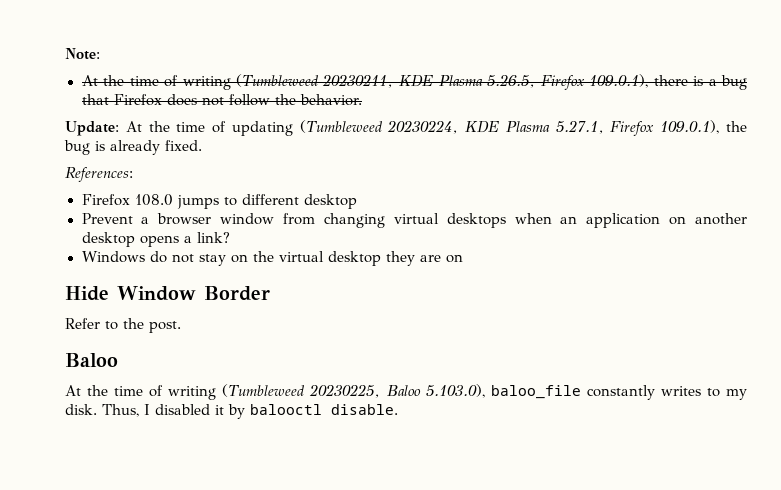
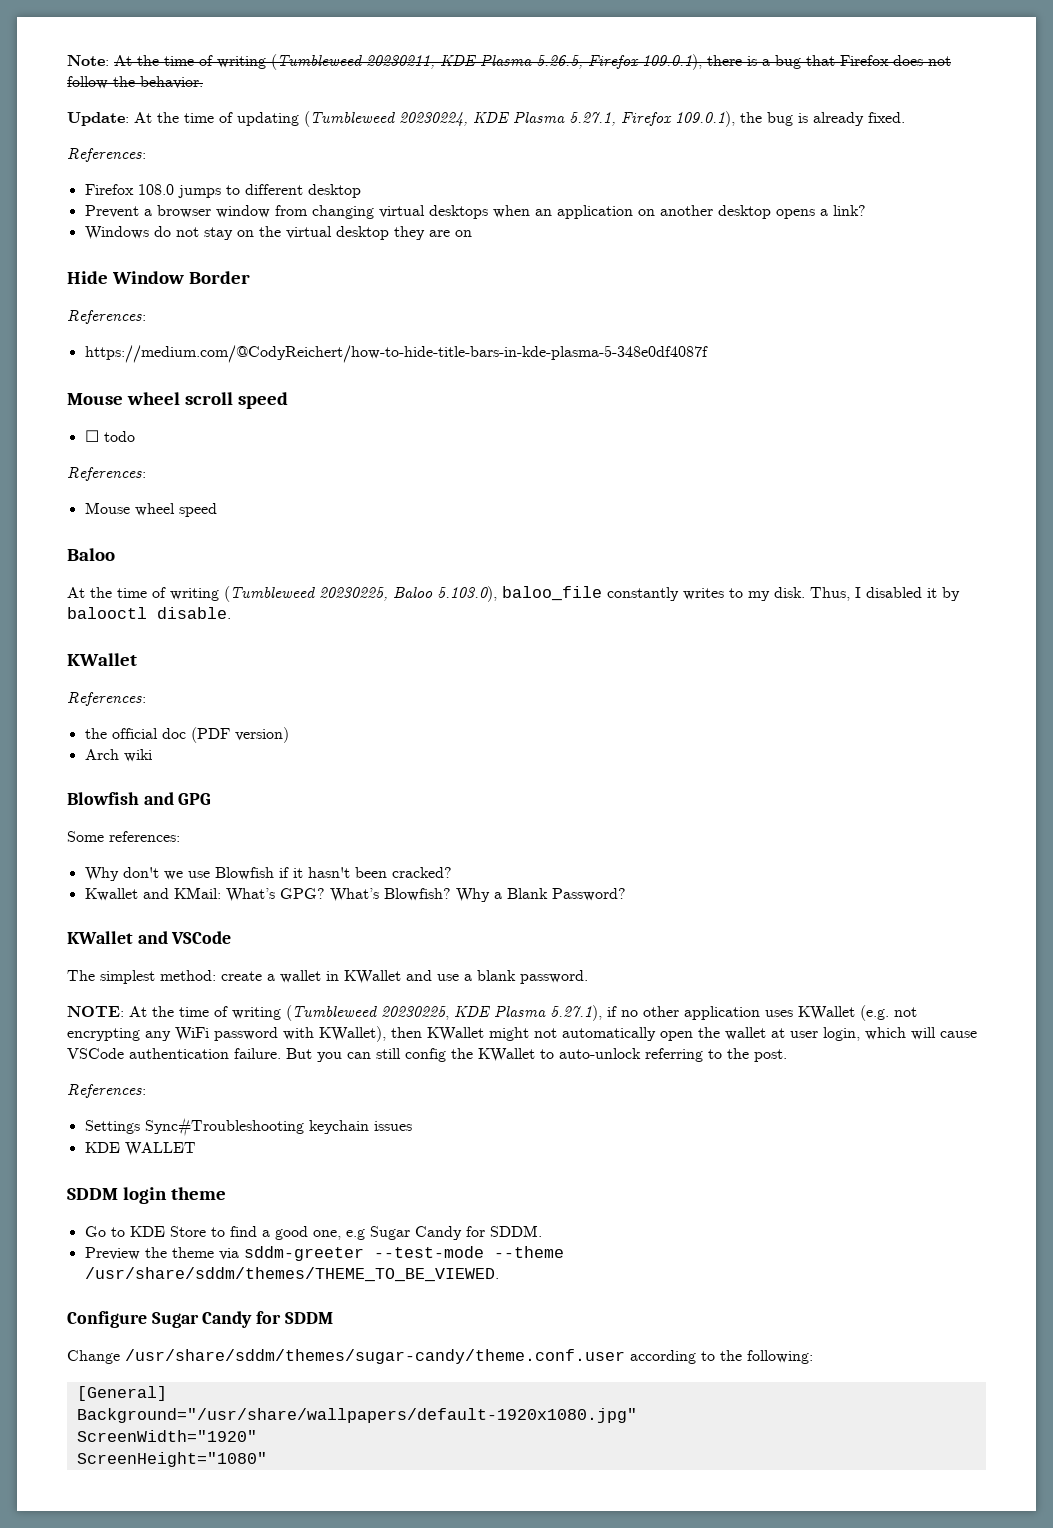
- Note:
- At the time of writing (Tumbleweed 20230211, KDE Plasma 5.26.5, Firefox 109.0.1), there is a bug that Firefox does not follow the behavior.
+ Note: At the time of writing (Tumbleweed 20230211, KDE Plasma 5.26.5, Firefox 109.0.1), there is a bug that Firefox does not follow the behavior.
  Hide Window Border
- Refer to the post.
+ References:
+ https://medium.com/@CodyReichert/how-to-hide-title-bars-in-kde-plasma-5-348e0df4087f
+ Mouse wheel scroll speed
+ ☐ todo
+ References:
+ Mouse wheel speed
  Thus, I disabled it by balooctl disable.
+ KWallet
+ References:
+ the official doc (PDF version)
+ Arch wiki
+ Blowfish and GPG
+ Some references:
+ Why don't we use Blowfish if it hasn't been cracked?
+ Kwallet and KMail: What’s GPG? What’s Blowfish? Why a Blank Password?
+ KWallet and VSCode
+ The simplest method: create a wallet in KWallet and use a blank password.
+ NOTE: At the time of writing (Tumbleweed 20230225, KDE Plasma 5.27.1), if no other application uses KWallet (e.g. not encrypting any WiFi password with KWallet), then KWallet might not automatically open the wallet at user login, which will cause VSCode authentication failure. But you can still config the KWallet to auto-unlock referring to the post.
+ References:
+ Settings Sync#Troubleshooting keychain issues
+ KDE WALLET
+ SDDM login theme
+ Go to KDE Store to find a good one, e.g Sugar Candy for SDDM.
+ Preview the theme via sddm-greeter --test-mode --theme /usr/share/sddm/themes/THEME_TO_BE_VIEWED.
+ Configure Sugar Candy for SDDM
+ Change /usr/share/sddm/themes/sugar-candy/theme.conf.user according to the following:
+ [General]
+ Background="/usr/share/wallpapers/default-1920x1080.jpg"
+ ScreenWidth="1920"
+ ScreenHeight="1080"

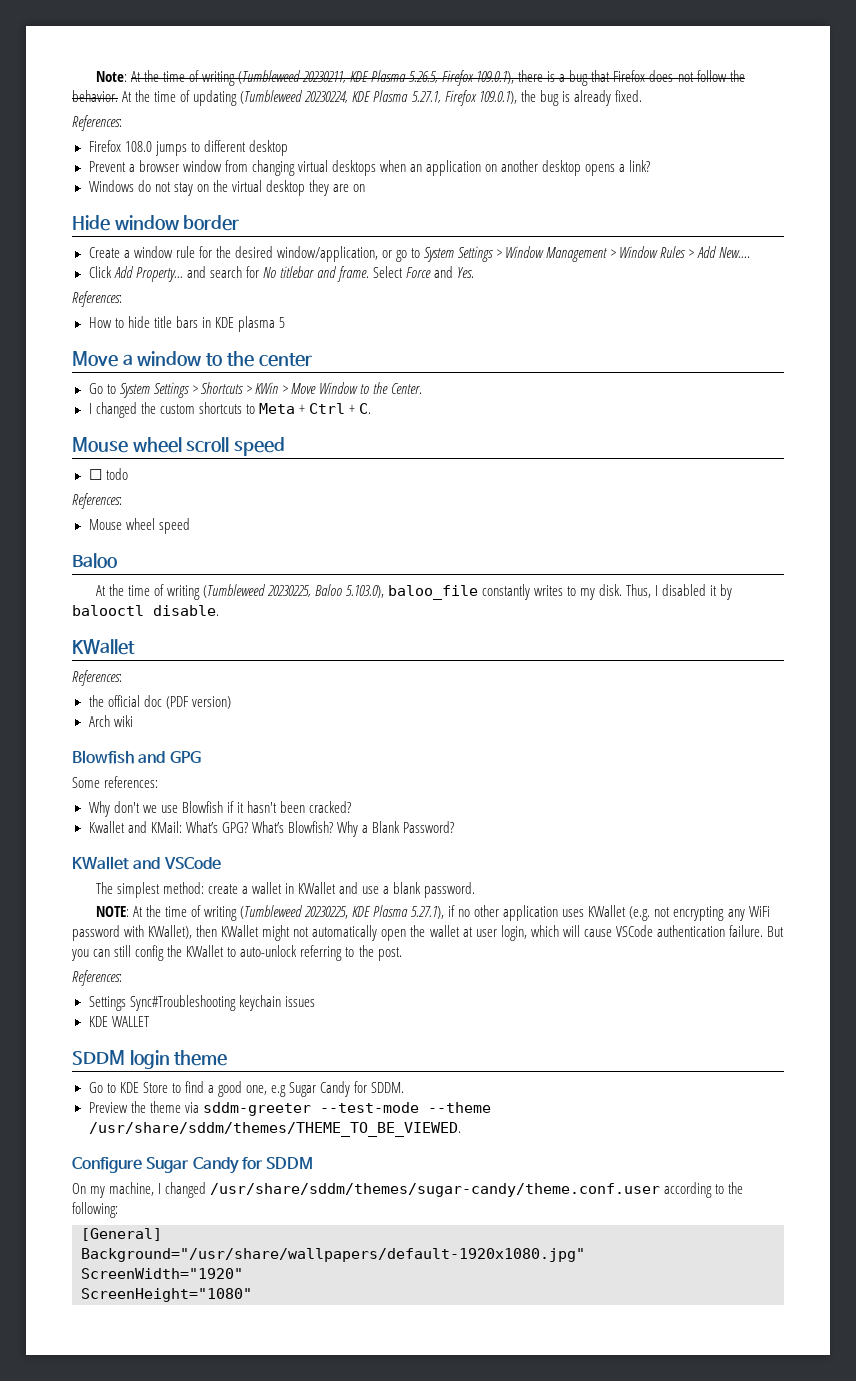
- Note: At the time of writing (Tumbleweed 20230211, KDE Plasma 5.26.5, Firefox 109.0.1), there is a bug that Firefox does not follow the behavior.
- Update: At the time of updating (Tumbleweed 20230224, KDE Plasma 5.27.1, Firefox 109.0.1), the bug is already fixed.
+ Note: At the time of writing (Tumbleweed 20230211, KDE Plasma 5.26.5, Firefox 109.0.1), there is a bug that Firefox does not follow the behavior. At the time of updating (Tumbleweed 20230224, KDE Plasma 5.27.1, Firefox 109.0.1), the bug is already fixed.
- Hide Window Border
+ Hide window border
+ Create a window rule for the desired window/application, or go to System Settings > Window Management > Window Rules > Add New....
+ Click Add Property... and search for No titlebar and frame. Select Force and Yes.
  References:
- https://medium.com/@CodyReichert/how-to-hide-title-bars-in-kde-plasma-5-348e0df4087f
+ How to hide title bars in KDE plasma 5
+ Move a window to the center
+ Go to System Settings > Shortcuts > KWin > Move Window to the Center.
+ I changed the custom shortcuts to Meta + Ctrl + C.
- Change /usr/share/sddm/themes/sugar-candy/theme.conf.user according to the following:
+ On my machine, I changed /usr/share/sddm/themes/sugar-candy/theme.conf.user according to the following:

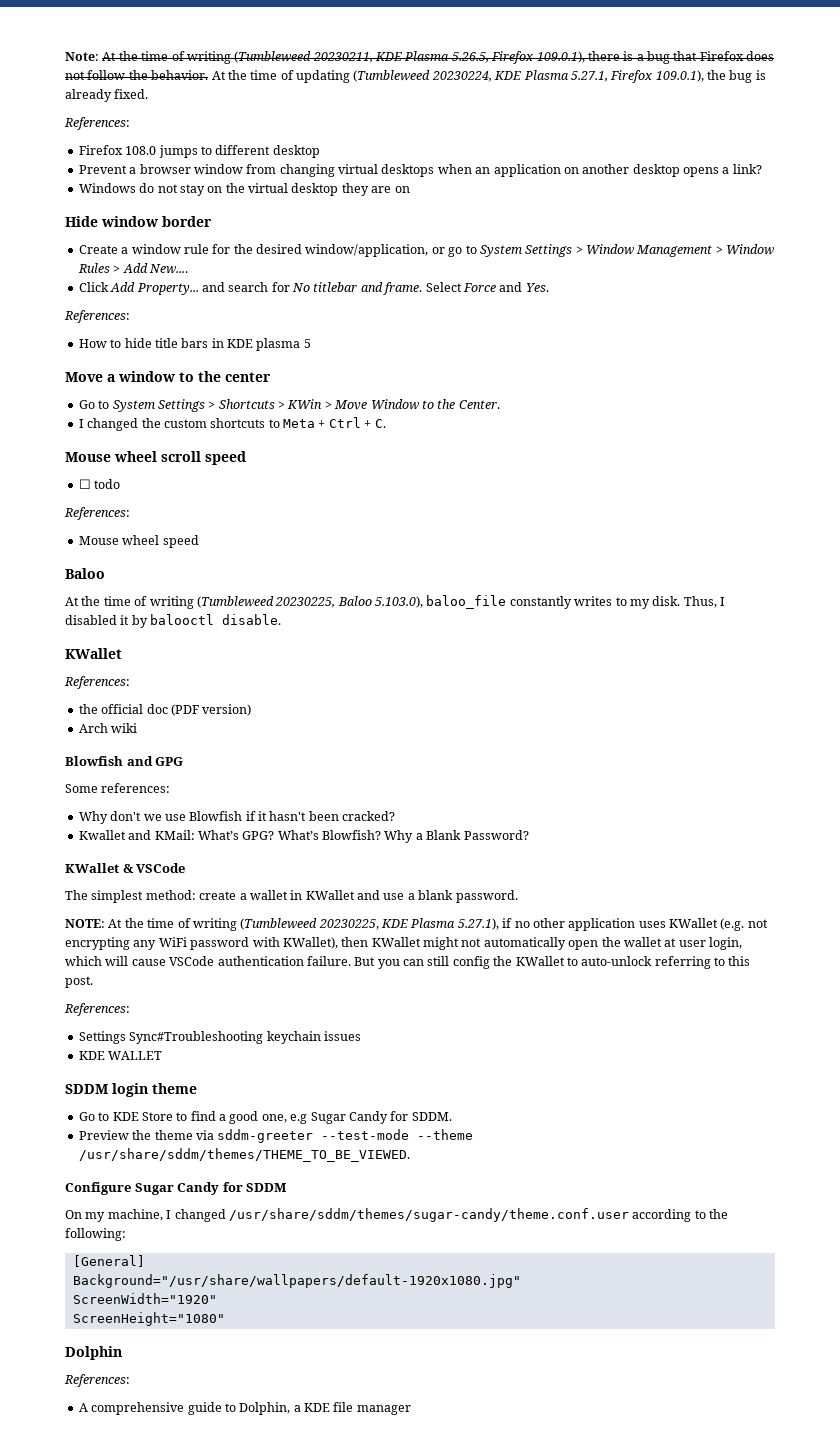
- KWallet and VSCode
+ KWallet & VSCode
- But you can still config the KWallet to auto-unlock referring to the post.
+ But you can still config the KWallet to auto-unlock referring to this post.
+ Dolphin
+ References:
+ A comprehensive guide to Dolphin, a KDE file manager

